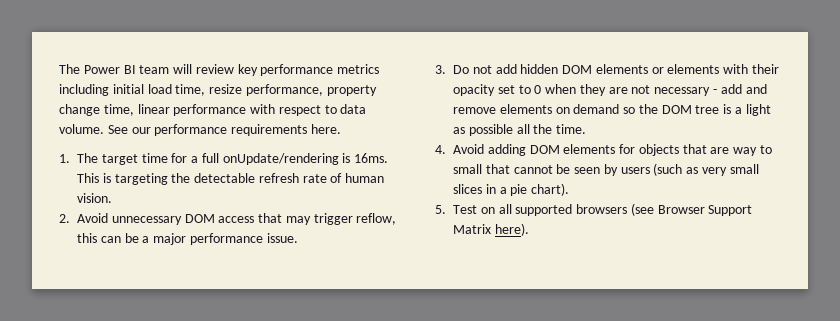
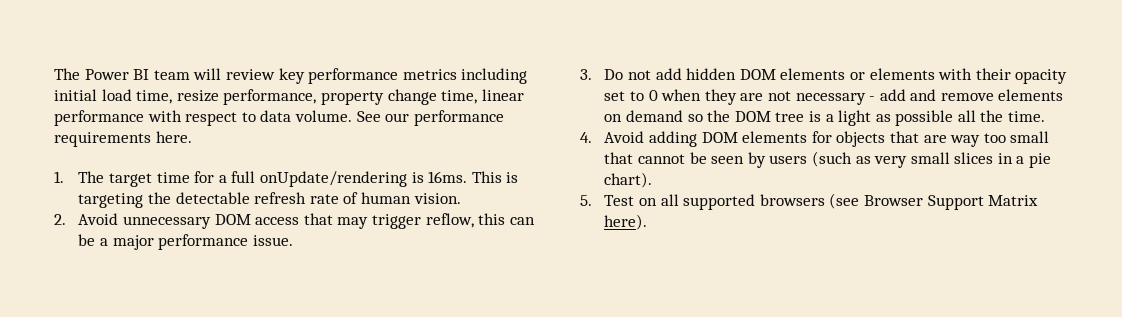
- 4. Avoid adding DOM elements for objects that are way to small that cannot be seen by users (such as very small slices in a pie chart).
+ 4. Avoid adding DOM elements for objects that are way too small that cannot be seen by users (such as very small slices in a pie chart).

